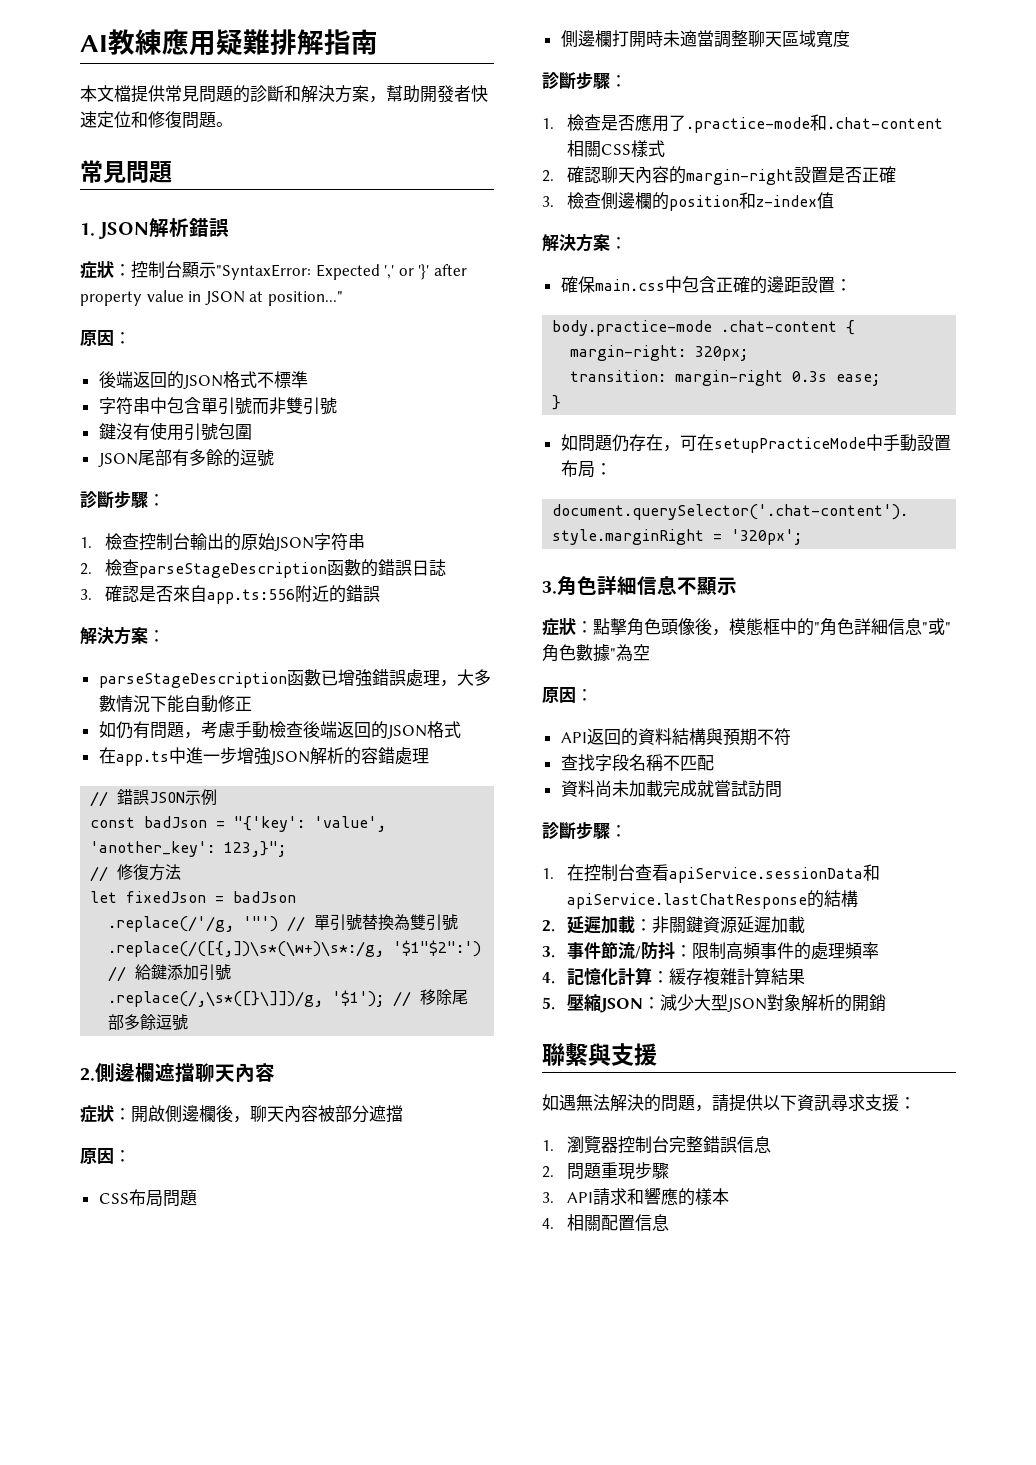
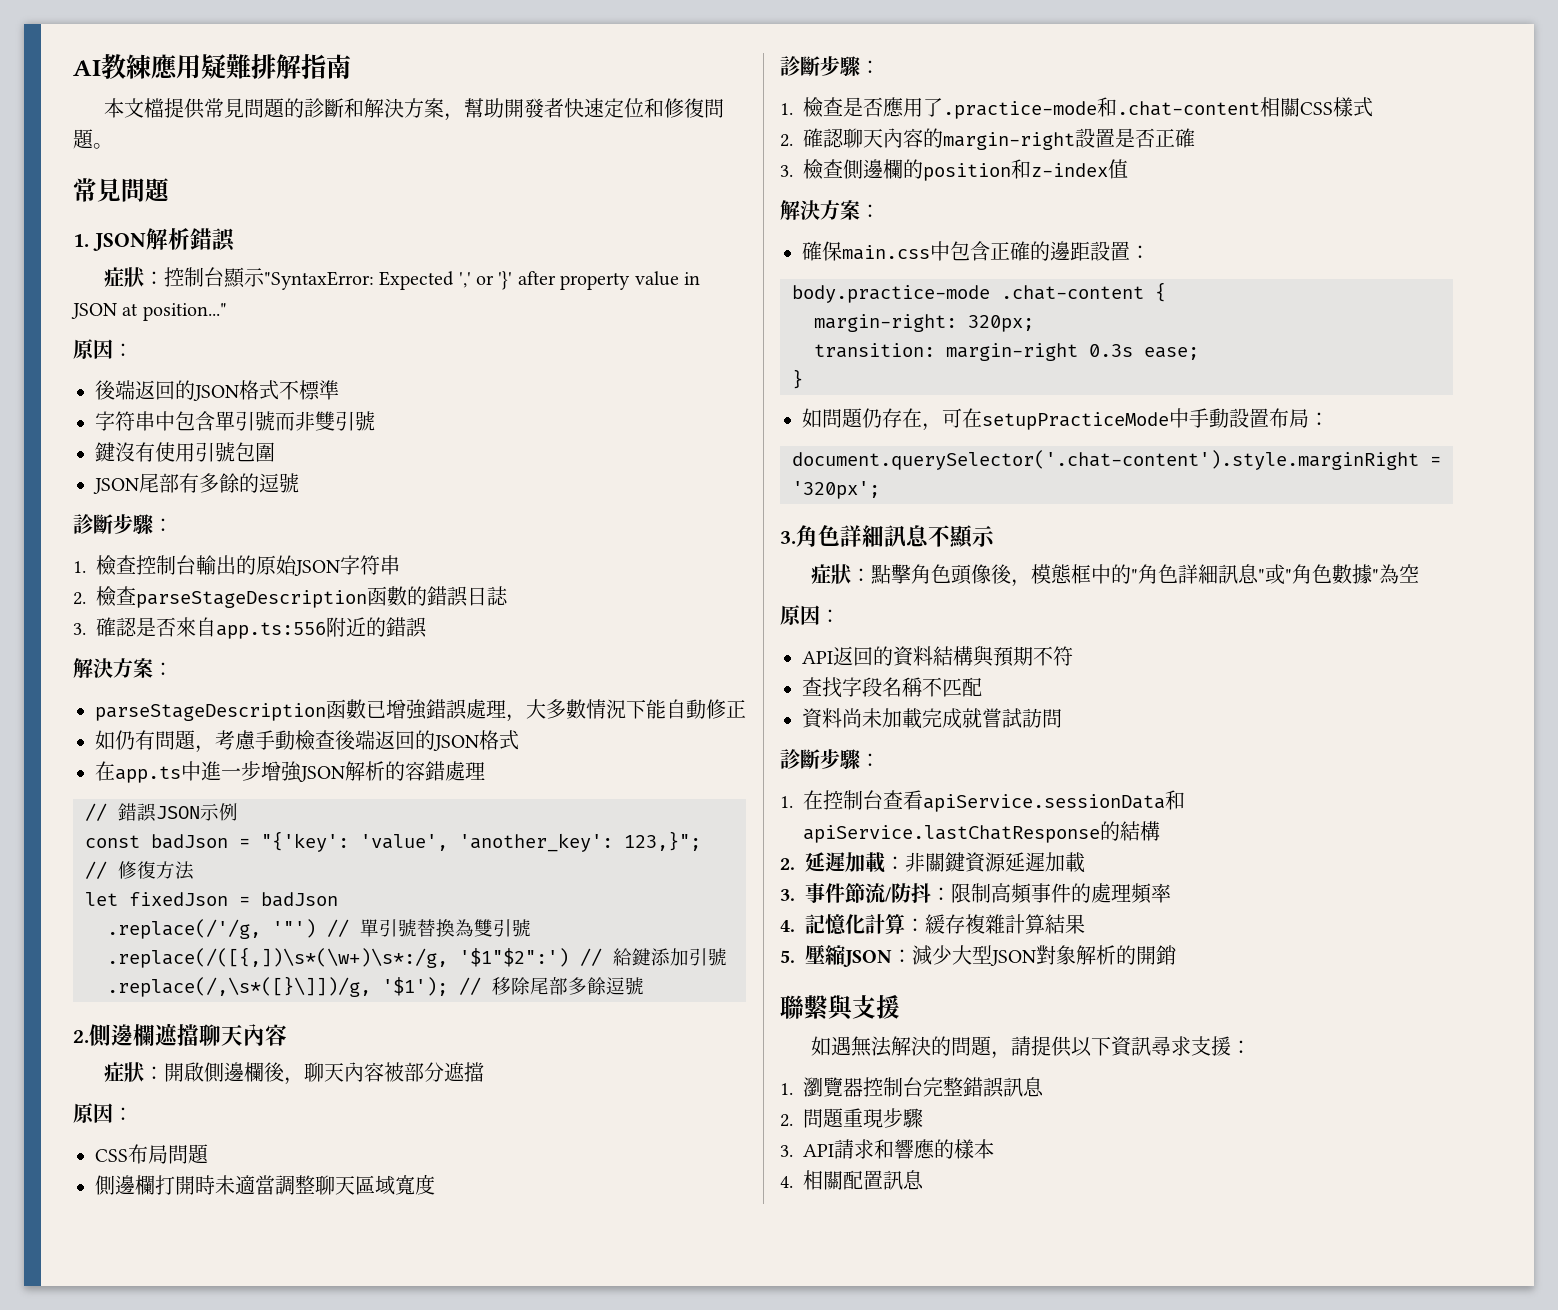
- 3.角色詳細信息不顯示
+ 3.角色詳細訊息不顯示
- 症狀：點擊角色頭像後，模態框中的"角色詳細信息"或"角色數據"為空
+ 症狀：點擊角色頭像後，模態框中的"角色詳細訊息"或"角色數據"為空
- 1.瀏覽器控制台完整錯誤信息
+ 1.瀏覽器控制台完整錯誤訊息
- 4.相關配置信息
+ 4.相關配置訊息

